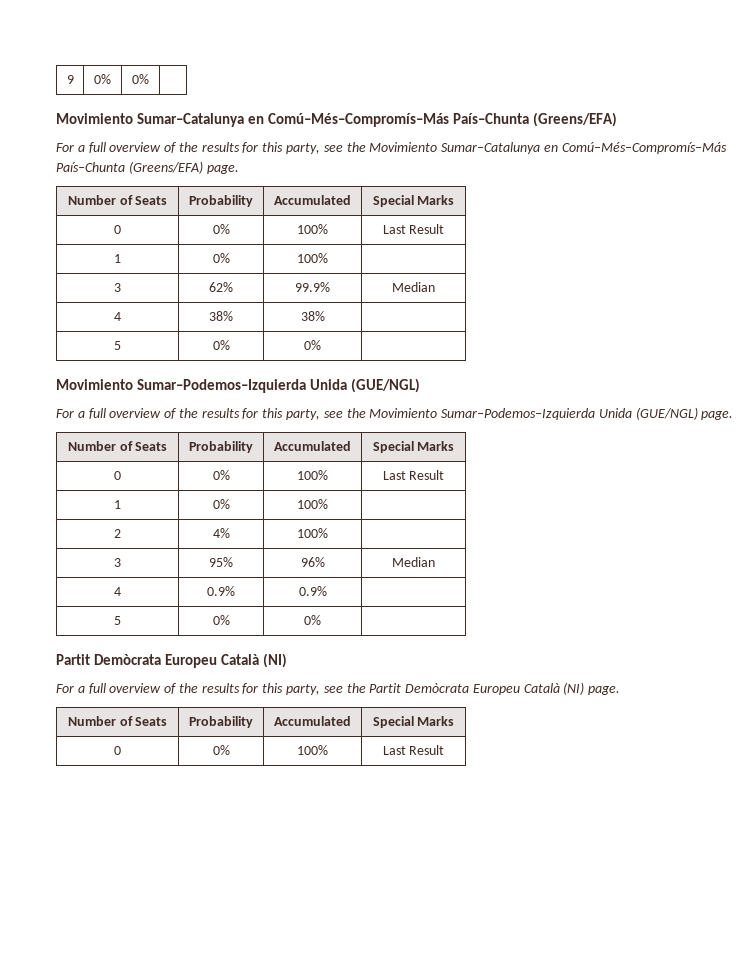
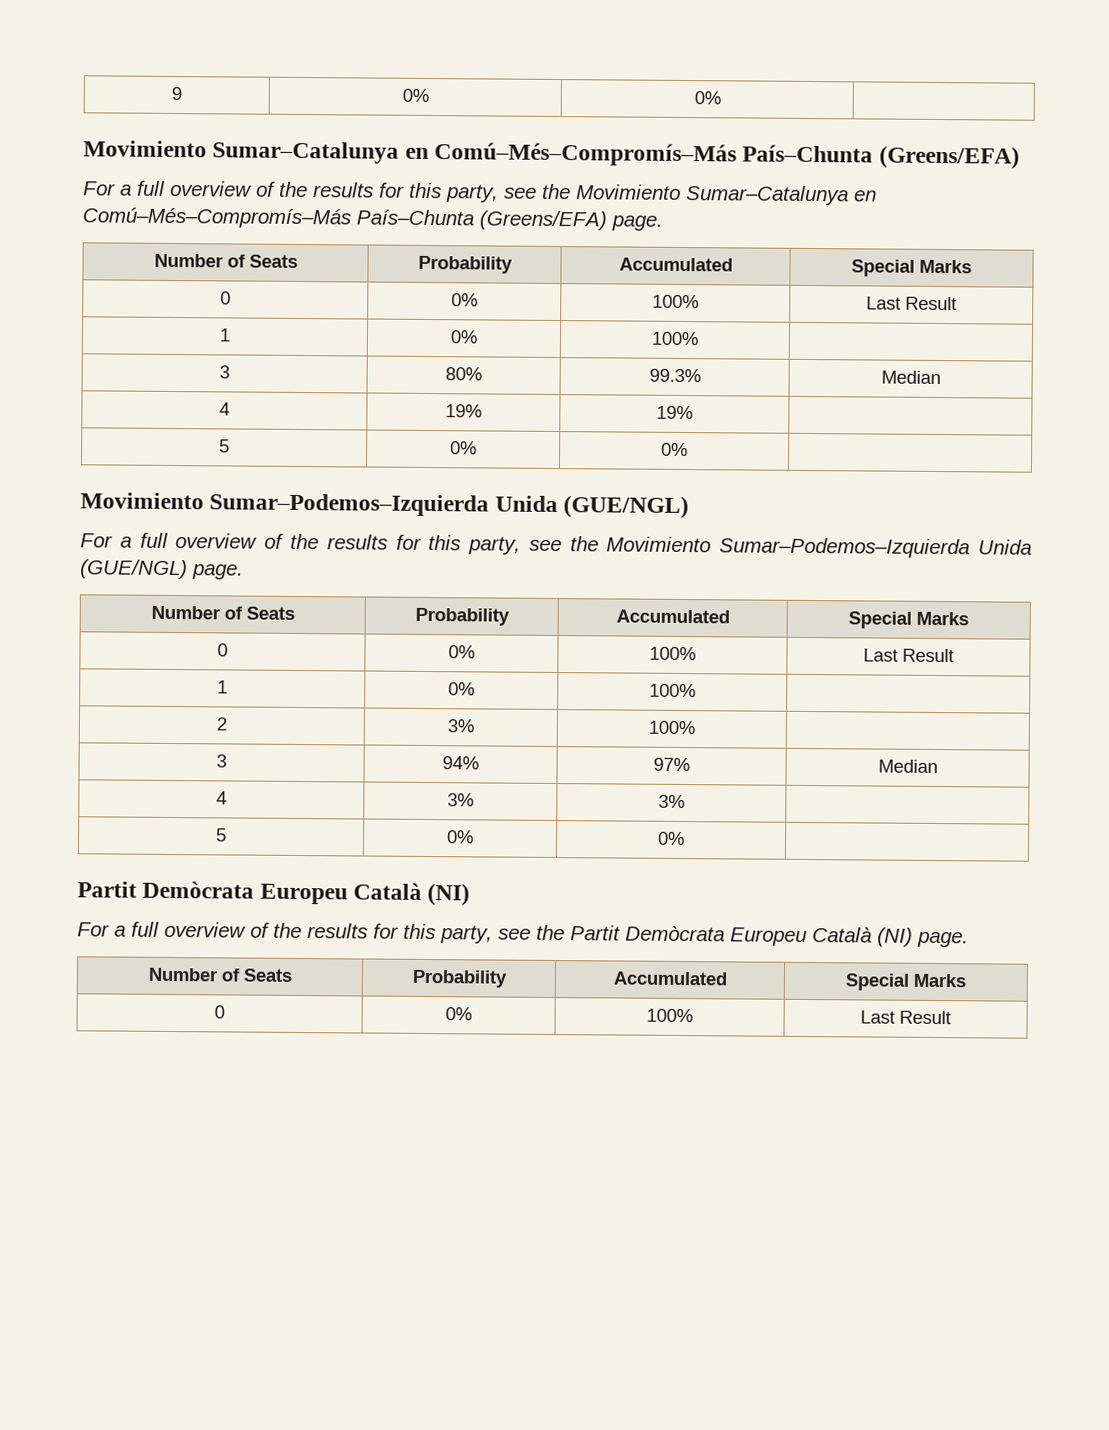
- 3 | 62% | 99.9% | Median
- 4 | 38% | 38% |
+ 3 | 80% | 99.3% | Median
+ 4 | 19% | 19% |
- 2 | 4% | 100% |
- 3 | 95% | 96% | Median
- 4 | 0.9% | 0.9% |
+ 2 | 3% | 100% |
+ 3 | 94% | 97% | Median
+ 4 | 3% | 3% |

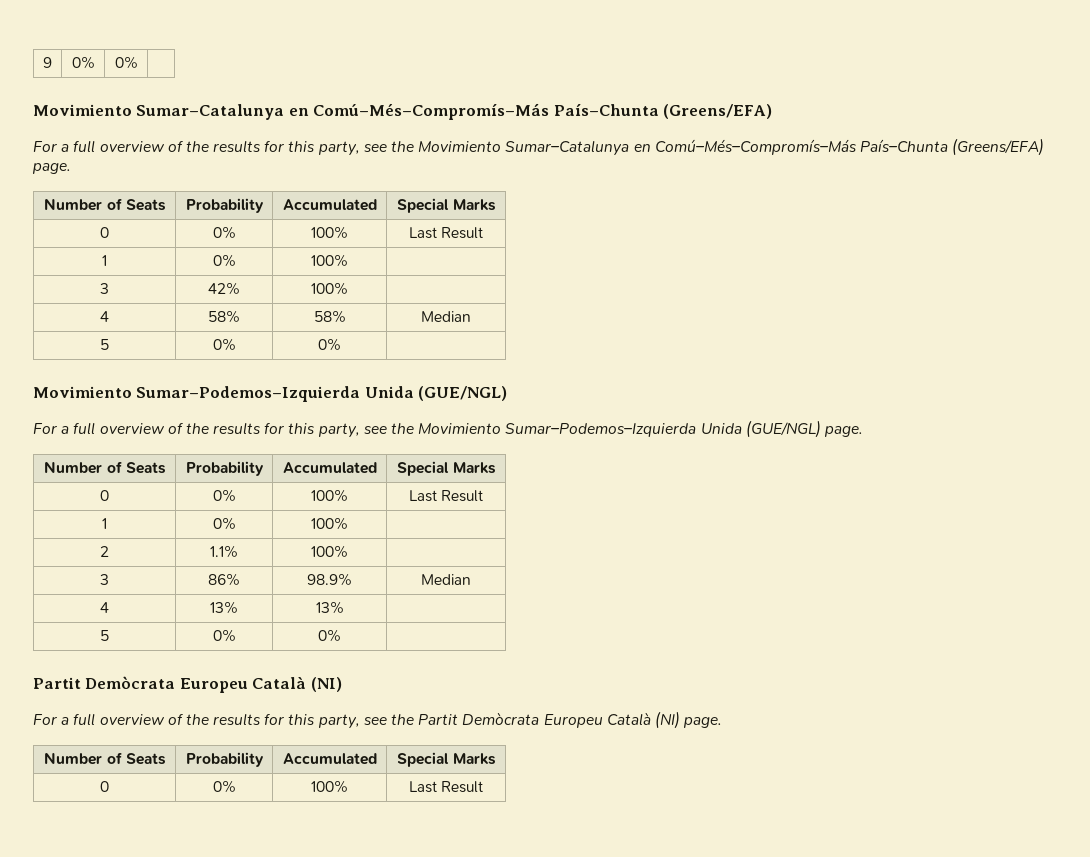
- 3 | 80% | 99.3% | Median
- 4 | 19% | 19% |
+ 3 | 42% | 100% |
+ 4 | 58% | 58% | Median
- 2 | 3% | 100% |
- 3 | 94% | 97% | Median
- 4 | 3% | 3% |
+ 2 | 1.1% | 100% |
+ 3 | 86% | 98.9% | Median
+ 4 | 13% | 13% |

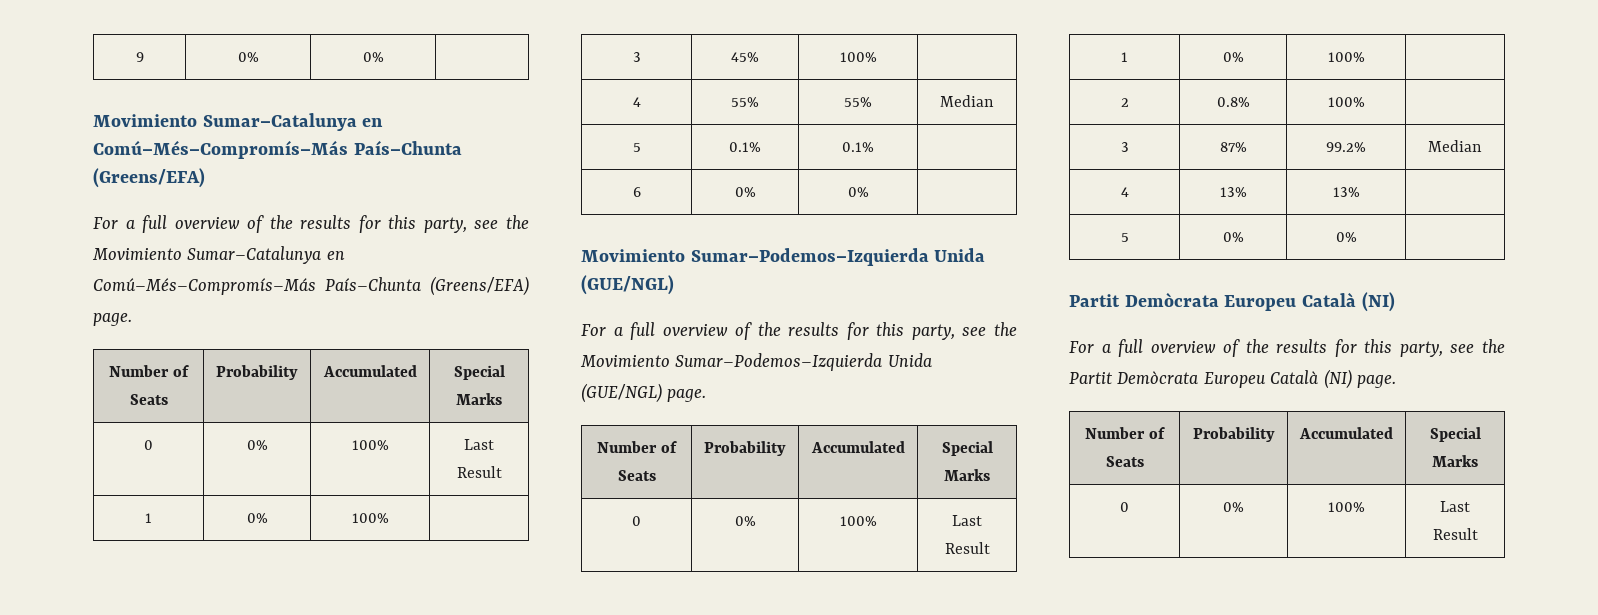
- 3 | 42% | 100% |
+ 3 | 45% | 100% |
- 4 | 58% | 58% | Median
- 5 | 0% | 0% |
+ 4 | 55% | 55% | Median
+ 5 | 0.1% | 0.1% |
+ 6 | 0% | 0% |
- 2 | 1.1% | 100% |
- 3 | 86% | 98.9% | Median
+ 2 | 0.8% | 100% |
+ 3 | 87% | 99.2% | Median

